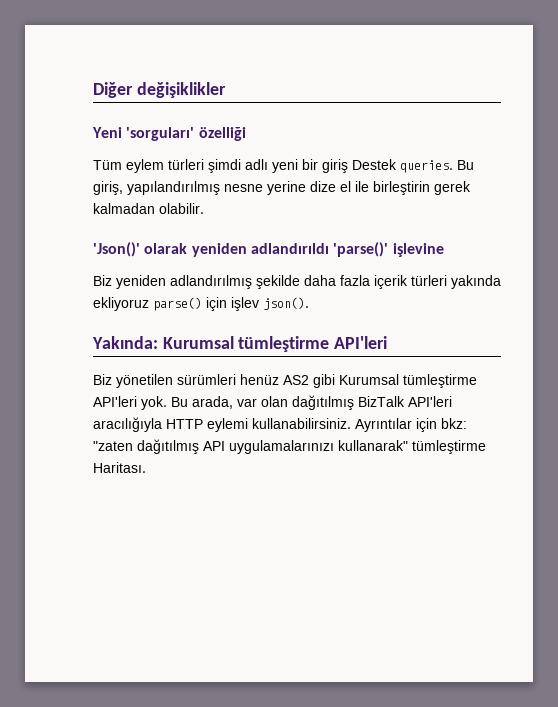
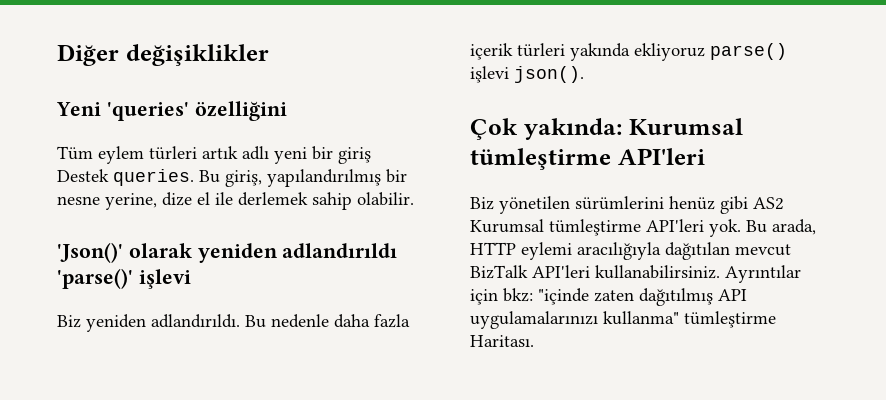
- Yeni 'sorguları' özelliği
+ Yeni 'queries' özelliğini
- Tüm eylem türleri şimdi adlı yeni bir giriş Destek queries.
+ Tüm eylem türleri artık adlı yeni bir giriş Destek queries.
- Bu giriş, yapılandırılmış nesne yerine dize el ile birleştirin gerek kalmadan olabilir.
+ Bu giriş, yapılandırılmış bir nesne yerine, dize el ile derlemek sahip olabilir.
- 'Json()' olarak yeniden adlandırıldı 'parse()' işlevine
+ 'Json()' olarak yeniden adlandırıldı 'parse()' işlevi
- Biz yeniden adlandırılmış şekilde daha fazla içerik türleri yakında ekliyoruz parse() için işlev json().
+ Biz yeniden adlandırıldı. Bu nedenle daha fazla içerik türleri yakında ekliyoruz parse() işlevi json().
- Yakında: Kurumsal tümleştirme API'leri
+ Çok yakında: Kurumsal tümleştirme API'leri
- Biz yönetilen sürümleri henüz AS2 gibi Kurumsal tümleştirme API'leri yok.
+ Biz yönetilen sürümlerini henüz gibi AS2 Kurumsal tümleştirme API'leri yok.
- Bu arada, var olan dağıtılmış BizTalk API'leri aracılığıyla HTTP eylemi kullanabilirsiniz.
+ Bu arada, HTTP eylemi aracılığıyla dağıtılan mevcut BizTalk API'leri kullanabilirsiniz.
- Ayrıntılar için bkz: "zaten dağıtılmış API uygulamalarınızı kullanarak" tümleştirme Haritası.
+ Ayrıntılar için bkz: "içinde zaten dağıtılmış API uygulamalarınızı kullanma" tümleştirme Haritası.

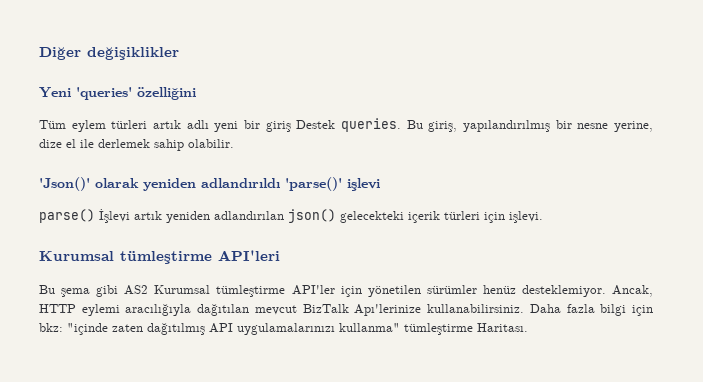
- Biz yeniden adlandırıldı. Bu nedenle daha fazla içerik türleri yakında ekliyoruz parse() işlevi json().
- Çok yakında: Kurumsal tümleştirme API'leri
- Biz yönetilen sürümlerini henüz gibi AS2 Kurumsal tümleştirme API'leri yok. Bu arada, HTTP eylemi aracılığıyla dağıtılan mevcut BizTalk API'leri kullanabilirsiniz. Ayrıntılar için bkz: "içinde zaten dağıtılmış API uygulamalarınızı kullanma" tümleştirme Haritası.
+ parse() İşlevi artık yeniden adlandırılan json() gelecekteki içerik türleri için işlevi.
+ Kurumsal tümleştirme API'leri
+ Bu şema gibi AS2 Kurumsal tümleştirme API'ler için yönetilen sürümler henüz desteklemiyor. Ancak, HTTP eylemi aracılığıyla dağıtılan mevcut BizTalk Apı'lerinize kullanabilirsiniz. Daha fazla bilgi için bkz: "içinde zaten dağıtılmış API uygulamalarınızı kullanma" tümleştirme Haritası.

